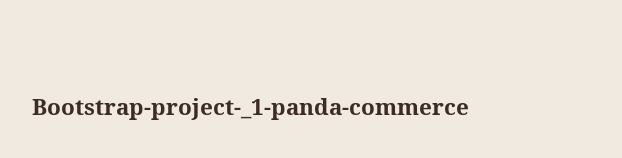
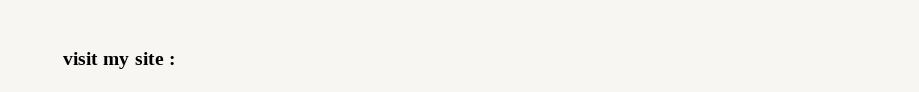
- Bootstrap-project-_1-panda-commerce
+ visit my site :

